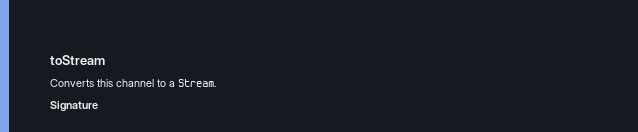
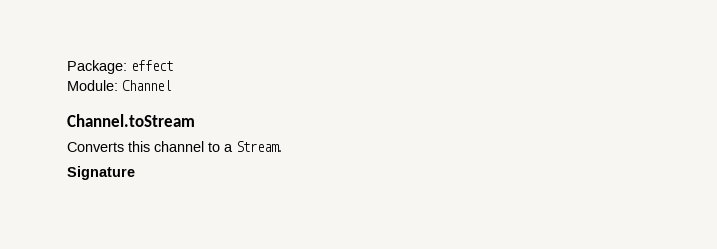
- toStream
+ Package: effect
+ Module: Channel
+ Channel.toStream

